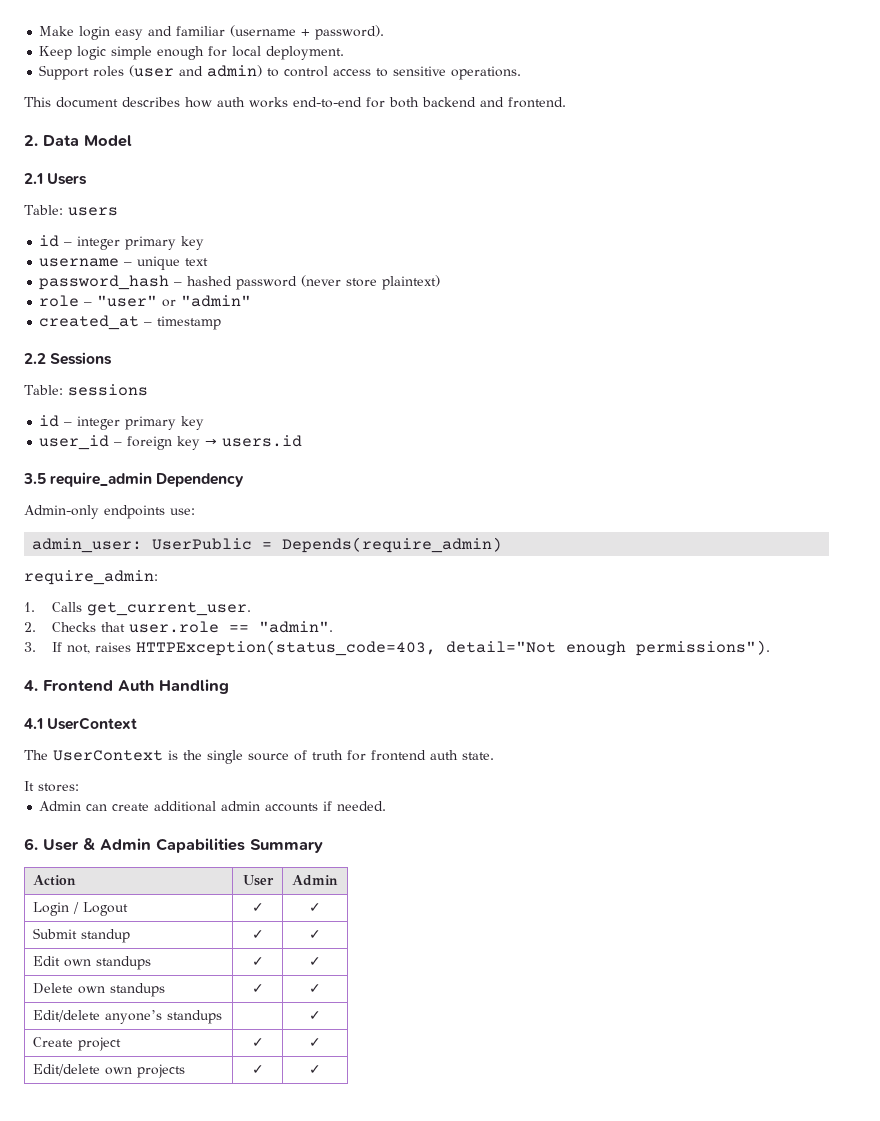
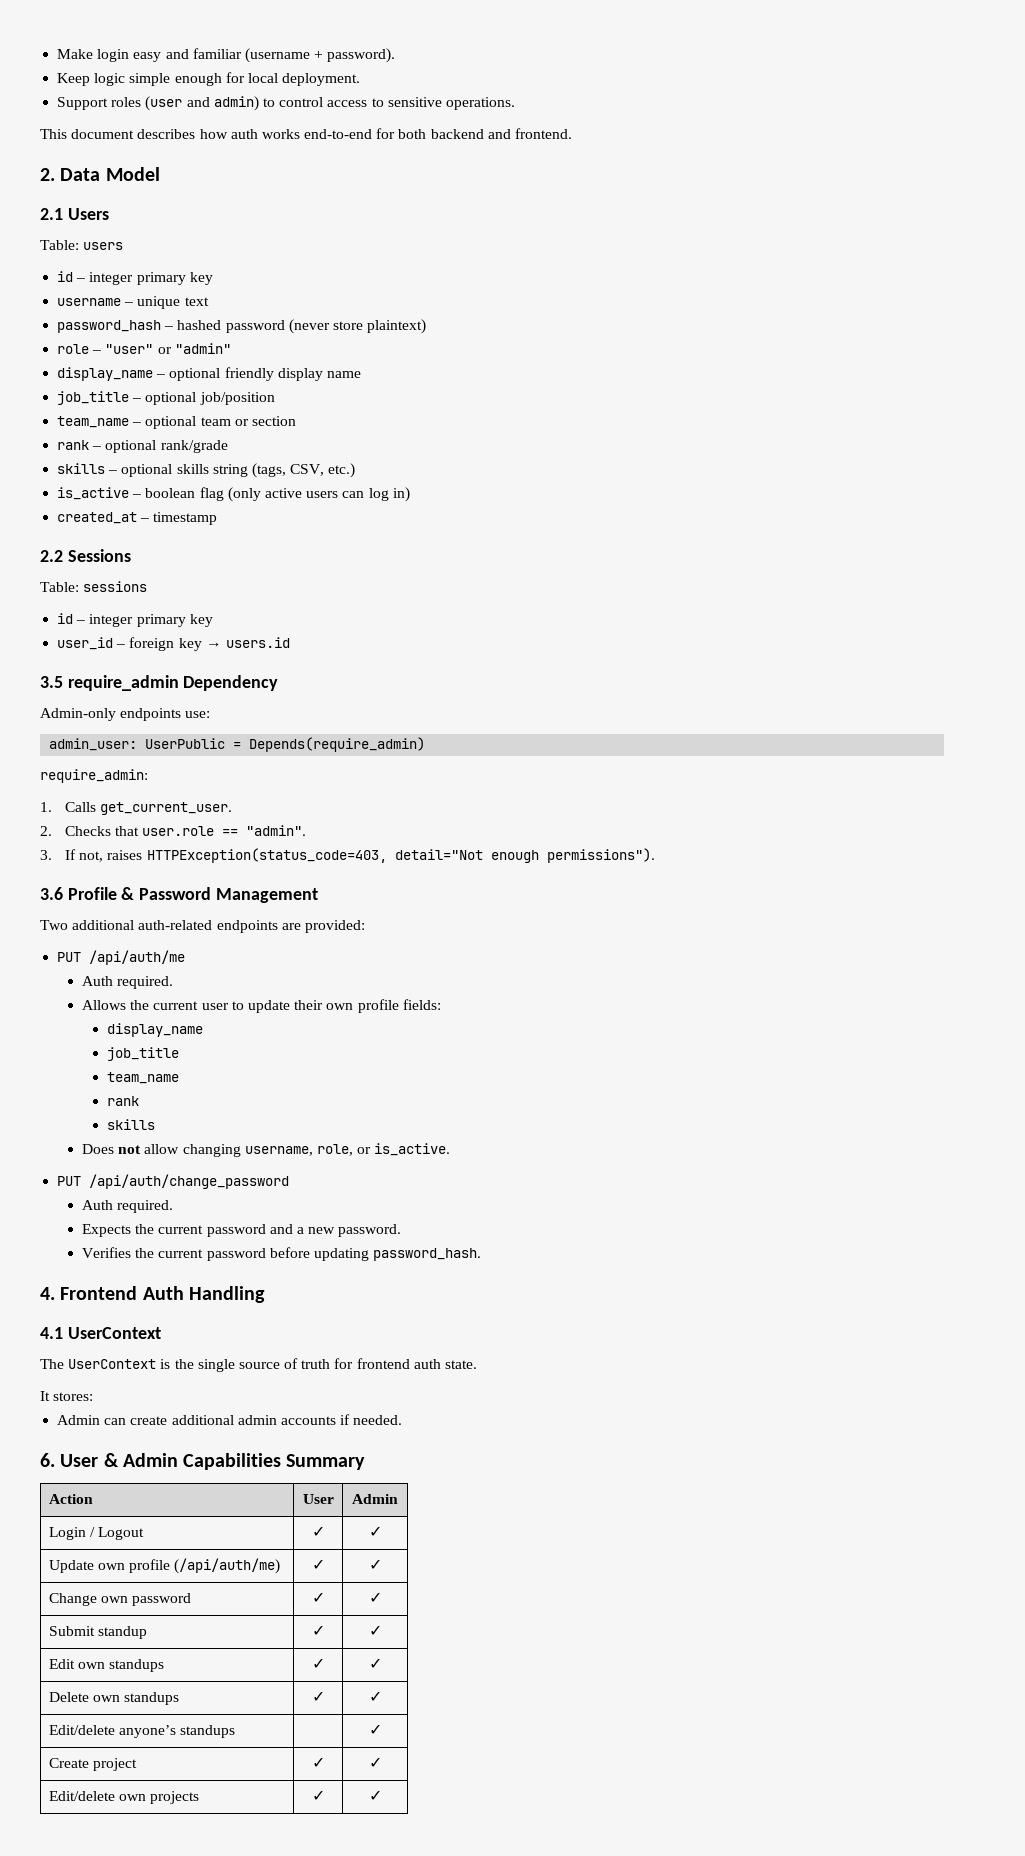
+ display_name – optional friendly display name
+ job_title – optional job/position
+ team_name – optional team or section
+ rank – optional rank/grade
+ skills – optional skills string (tags, CSV, etc.)
+ is_active – boolean flag (only active users can log in)
+ 3.6 Profile & Password Management
+ Two additional auth-related endpoints are provided:
+ PUT /api/auth/me
+ Auth required.
+ Allows the current user to update their own profile fields:
+ display_name
+ job_title
+ team_name
+ rank
+ skills
+ Does not allow changing username, role, or is_active.
+ PUT /api/auth/change_password
+ Auth required.
+ Expects the current password and a new password.
+ Verifies the current password before updating password_hash.
+ Update own profile (/api/auth/me) | ✓ | ✓
+ Change own password | ✓ | ✓

